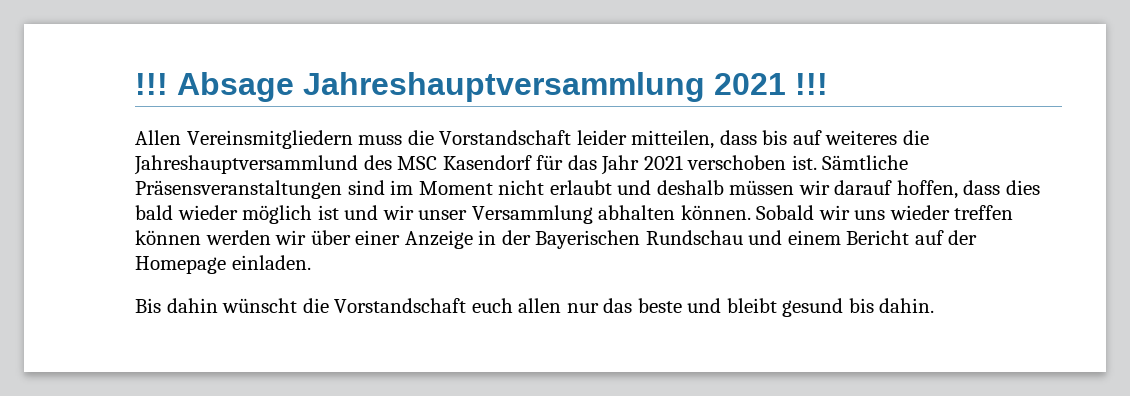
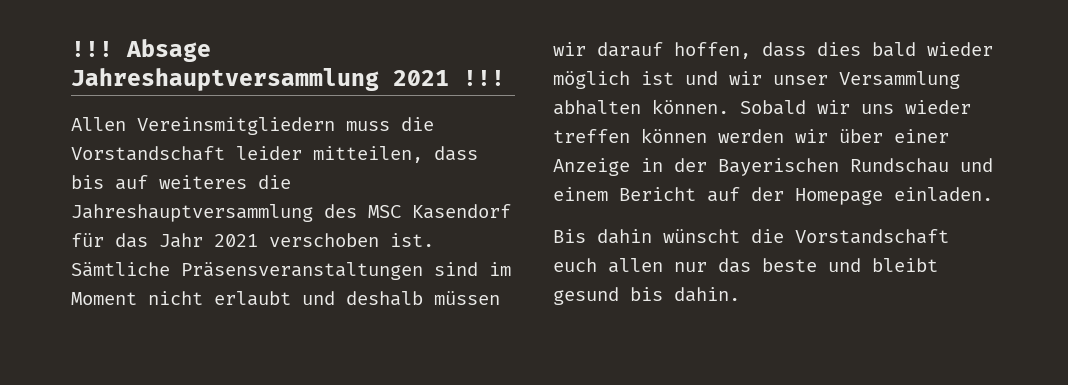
- Allen Vereinsmitgliedern muss die Vorstandschaft leider mitteilen, dass bis auf weiteres die Jahreshauptversammlund des MSC Kasendorf für das Jahr 2021 verschoben ist.
+ Allen Vereinsmitgliedern muss die Vorstandschaft leider mitteilen, dass bis auf weiteres die Jahreshauptversammlung des MSC Kasendorf für das Jahr 2021 verschoben ist.

